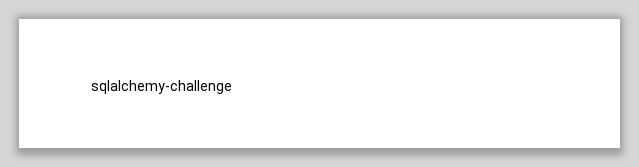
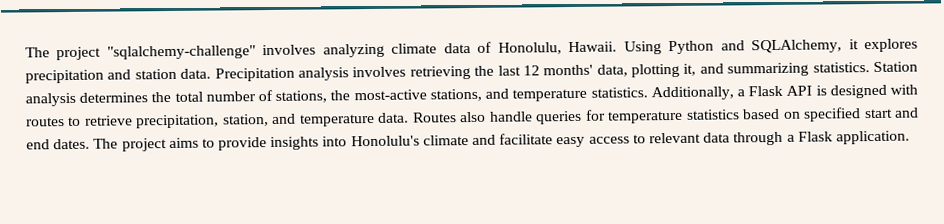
- sqlalchemy-challenge
+ The project "sqlalchemy-challenge" involves analyzing climate data of Honolulu, Hawaii. Using Python and SQLAlchemy, it explores precipitation and station data. Precipitation analysis involves retrieving the last 12 months' data, plotting it, and summarizing statistics. Station analysis determines the total number of stations, the most-active stations, and temperature statistics. Additionally, a Flask API is designed with routes to retrieve precipitation, station, and temperature data. Routes also handle queries for temperature statistics based on specified start and end dates. The project aims to provide insights into Honolulu's climate and facilitate easy access to relevant data through a Flask application.

